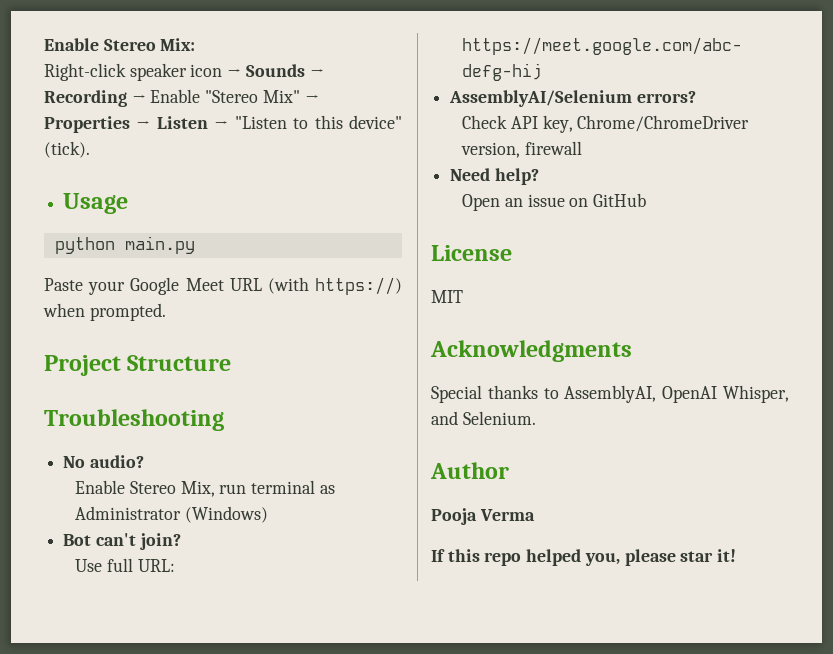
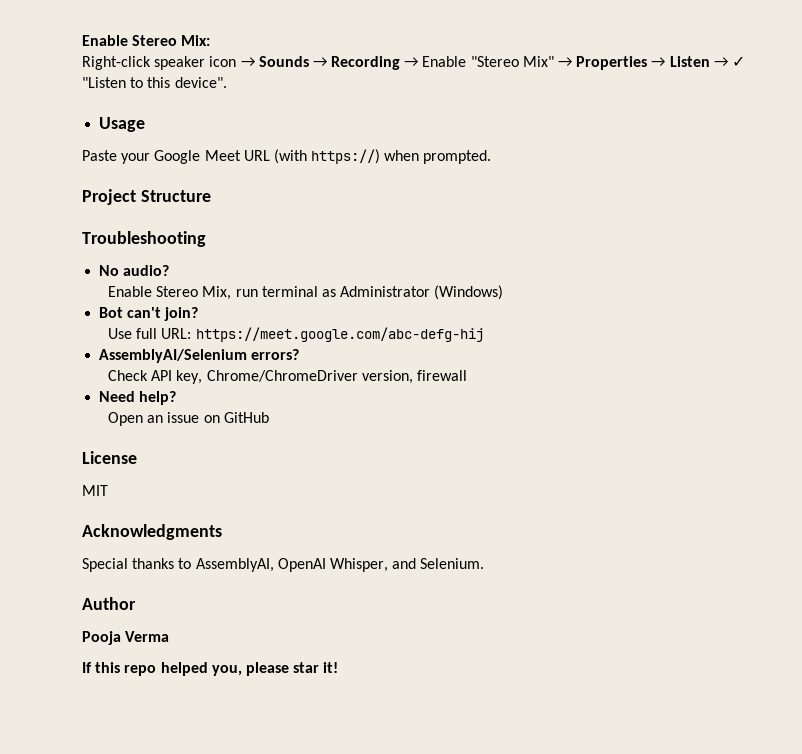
- Right-click speaker icon → Sounds → Recording → Enable "Stereo Mix" → Properties → Listen → "Listen to this device" (tick).
+ Right-click speaker icon → Sounds → Recording → Enable "Stereo Mix" → Properties → Listen → ✓ "Listen to this device".
- python main.py

